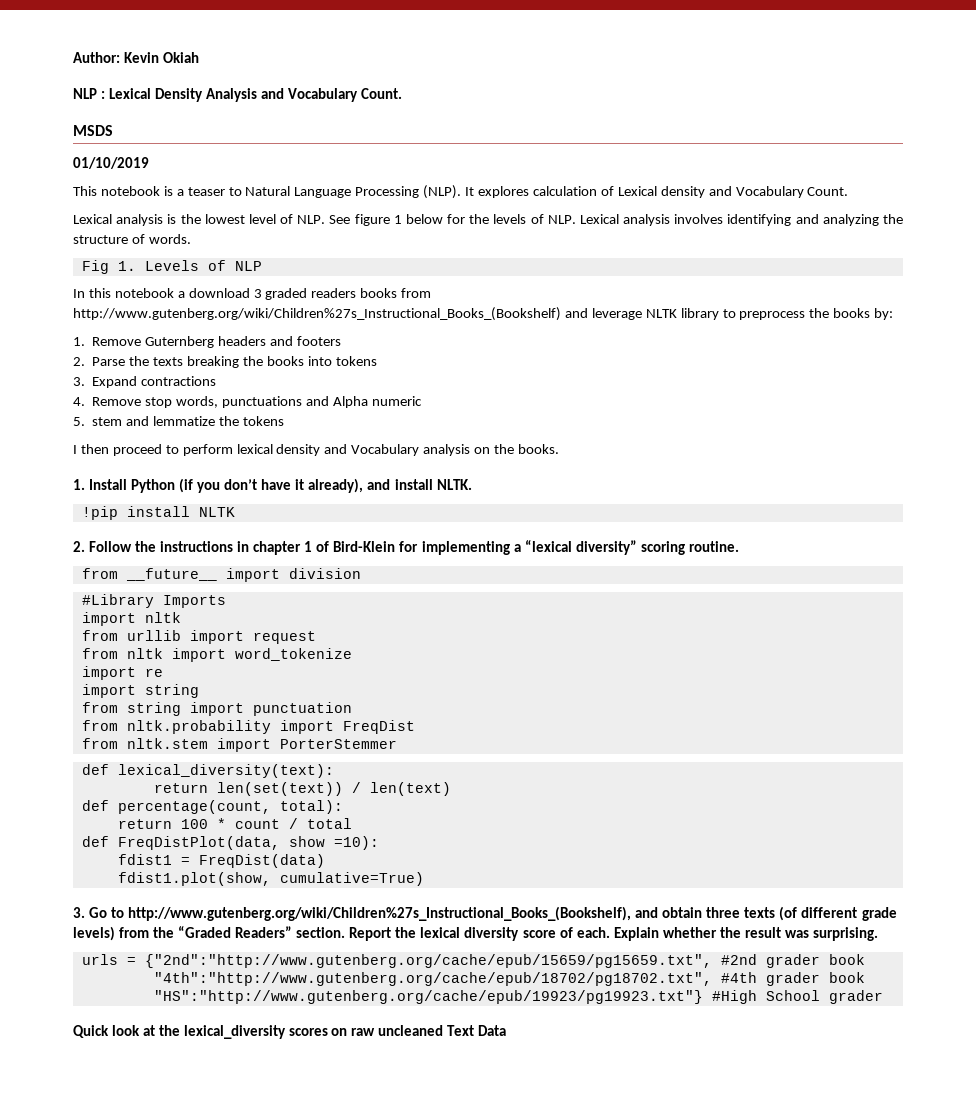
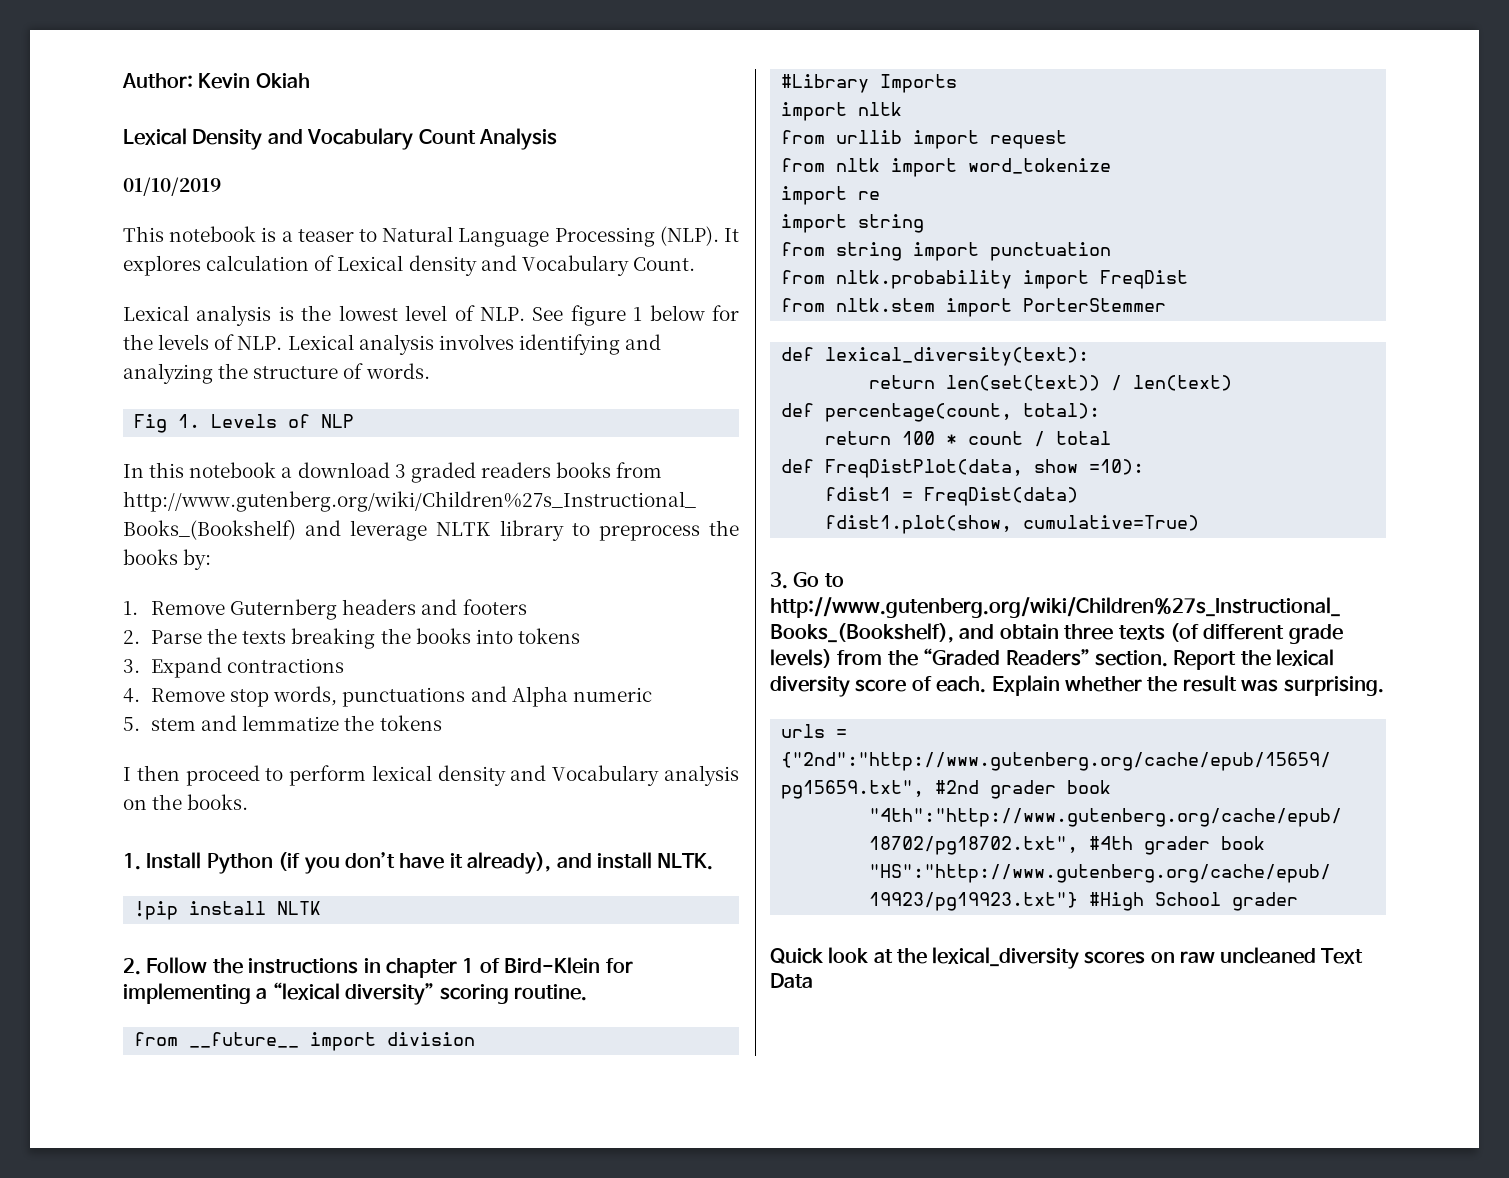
- NLP : Lexical Density Analysis and Vocabulary Count.
- MSDS
+ Lexical Density and Vocabulary Count Analysis

